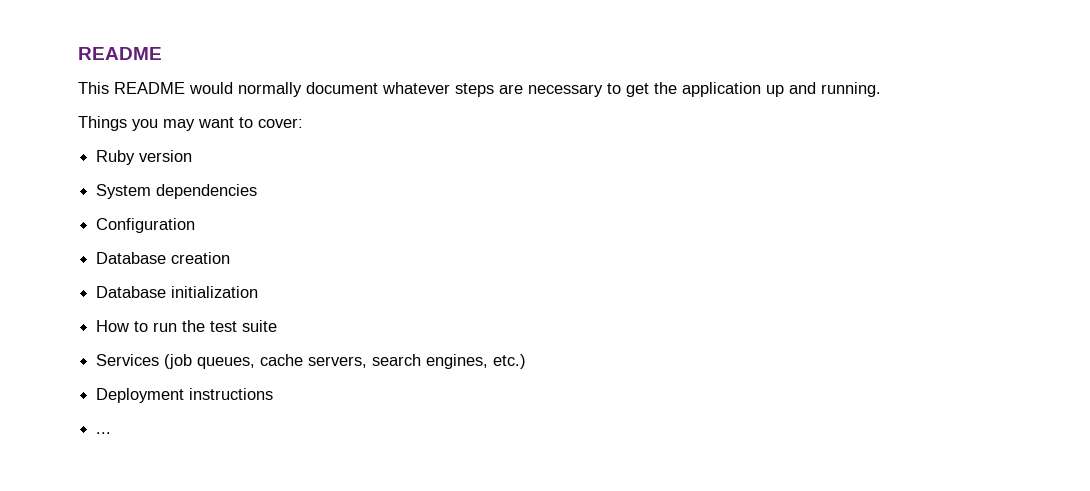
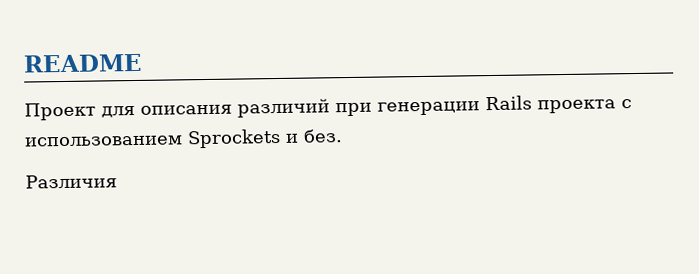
- This README would normally document whatever steps are necessary to get the application up and running.
- Things you may want to cover:
- Ruby version
- System dependencies
- Configuration
- Database creation
- Database initialization
- How to run the test suite
- Services (job queues, cache servers, search engines, etc.)
- Deployment instructions
- ...
+ Проект для описания различий при генерации Rails проекта с использованием Sprockets и без.
+ Различия

